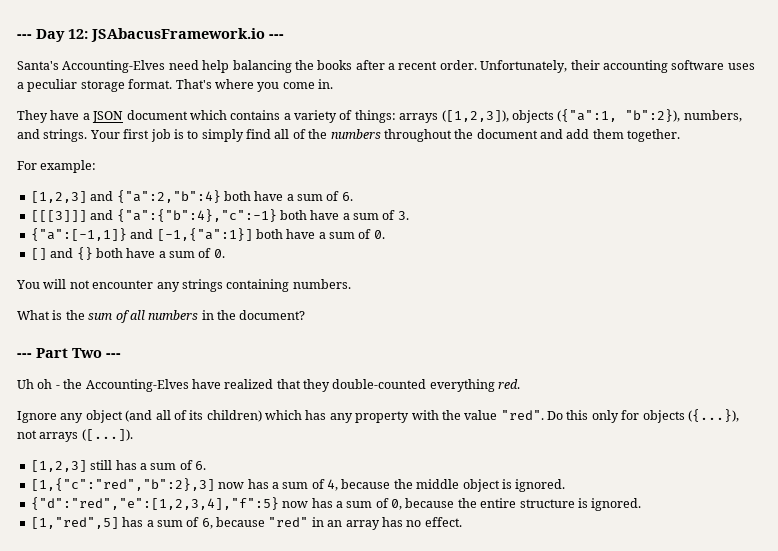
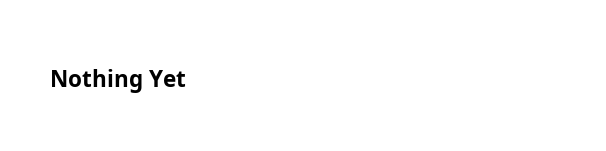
- --- Day 12: JSAbacusFramework.io ---
- Santa's Accounting-Elves need help balancing the books after a recent order. Unfortunately, their accounting software uses a peculiar storage format. That's where you come in.
- They have a JSON document which contains a variety of things: arrays ([1,2,3]), objects ({"a":1, "b":2}), numbers, and strings. Your first job is to simply find all of the numbers throughout the document and add them together.
- For example:
- [1,2,3] and {"a":2,"b":4} both have a sum of 6.
- [[[3]]] and {"a":{"b":4},"c":-1} both have a sum of 3.
- {"a":[-1,1]} and [-1,{"a":1}] both have a sum of 0.
- [] and {} both have a sum of 0.
- You will not encounter any strings containing numbers.
- What is the sum of all numbers in the document?
- --- Part Two ---
- Uh oh - the Accounting-Elves have realized that they double-counted everything red.
- Ignore any object (and all of its children) which has any property with the value "red". Do this only for objects ({...}), not arrays ([...]).
- [1,2,3] still has a sum of 6.
- [1,{"c":"red","b":2},3] now has a sum of 4, because the middle object is ignored.
- {"d":"red","e":[1,2,3,4],"f":5} now has a sum of 0, because the entire structure is ignored.
- [1,"red",5] has a sum of 6, because "red" in an array has no effect.
+ Nothing Yet

